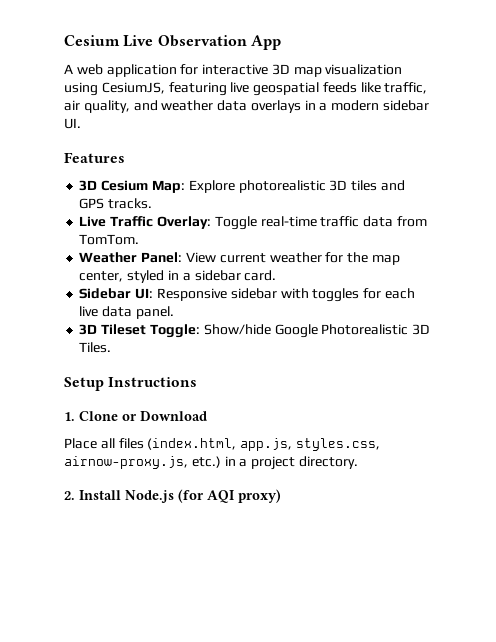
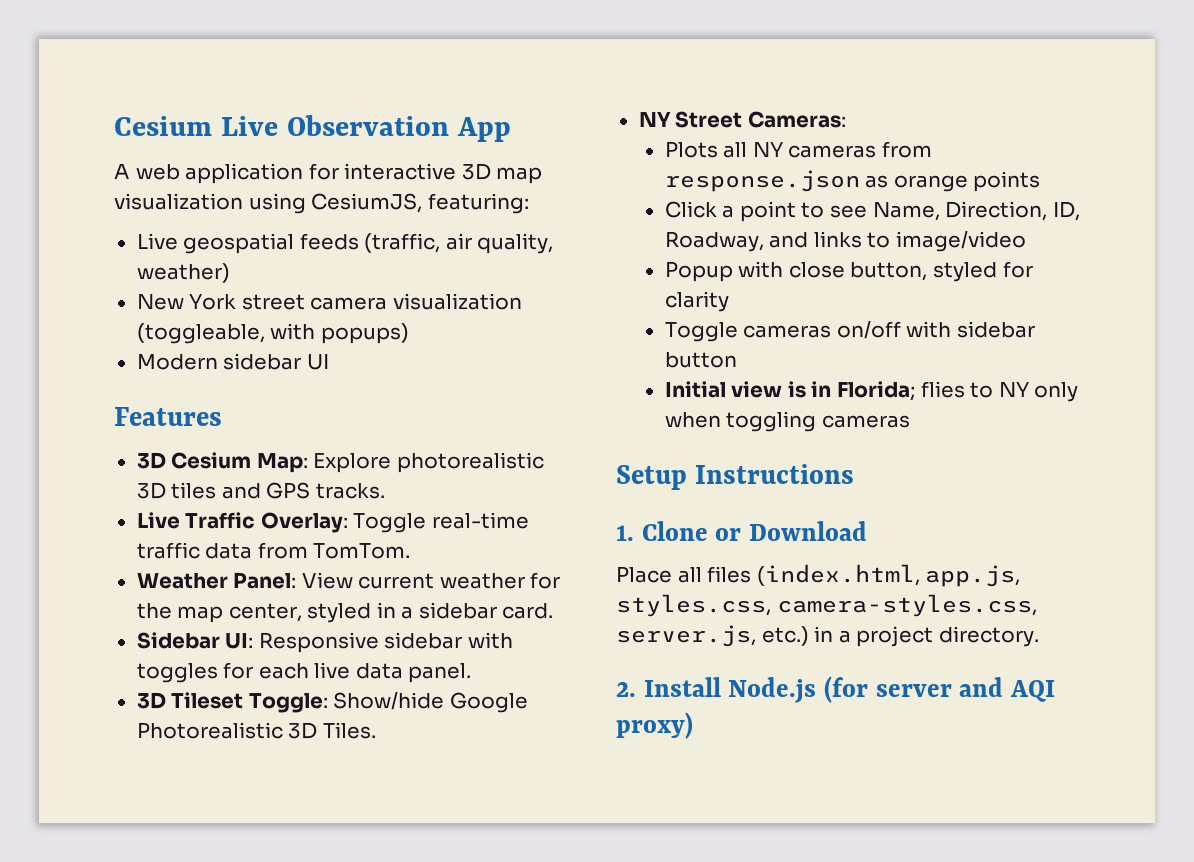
- A web application for interactive 3D map visualization using CesiumJS, featuring live geospatial feeds like traffic, air quality, and weather data overlays in a modern sidebar UI.
+ A web application for interactive 3D map visualization using CesiumJS, featuring:
+ Live geospatial feeds (traffic, air quality, weather)
+ New York street camera visualization (toggleable, with popups)
+ Modern sidebar UI
+ NY Street Cameras:
+ Plots all NY cameras from response.json as orange points
+ Click a point to see Name, Direction, ID, Roadway, and links to image/video
+ Popup with close button, styled for clarity
+ Toggle cameras on/off with sidebar button
+ Initial view is in Florida; flies to NY only when toggling cameras
- Place all files (index.html, app.js, styles.css, airnow-proxy.js, etc.) in a project directory.
+ Place all files (index.html, app.js, styles.css, camera-styles.css, server.js, etc.) in a project directory.
- 2. Install Node.js (for AQI proxy)
+ 2. Install Node.js (for server and AQI proxy)

